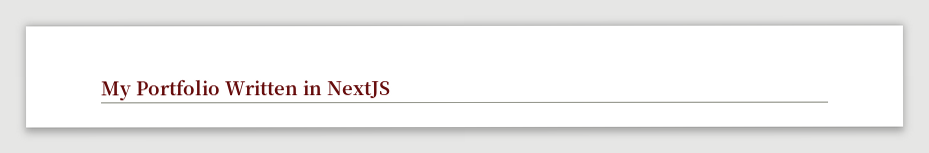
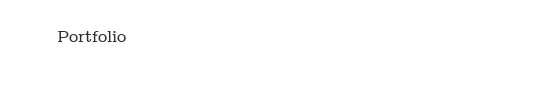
- My Portfolio Written in NextJS
+ Portfolio

